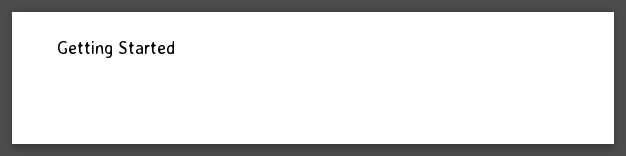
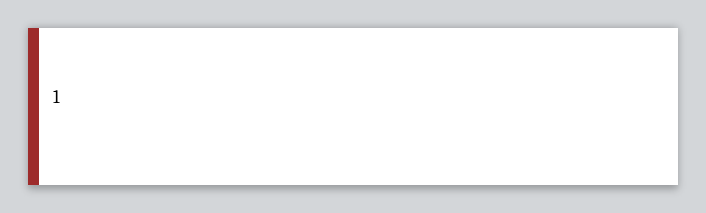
- Getting Started
+ 1

